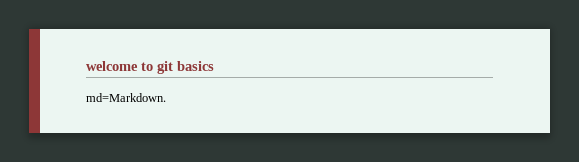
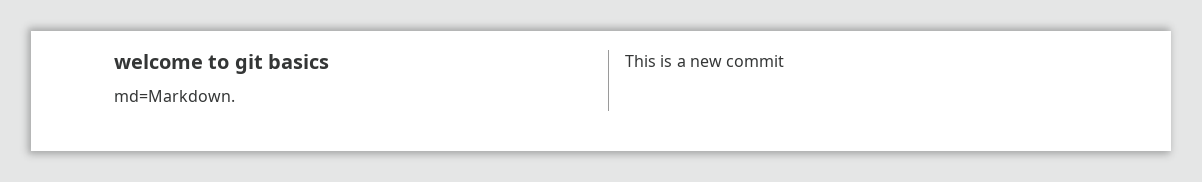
+ This is a new commit

